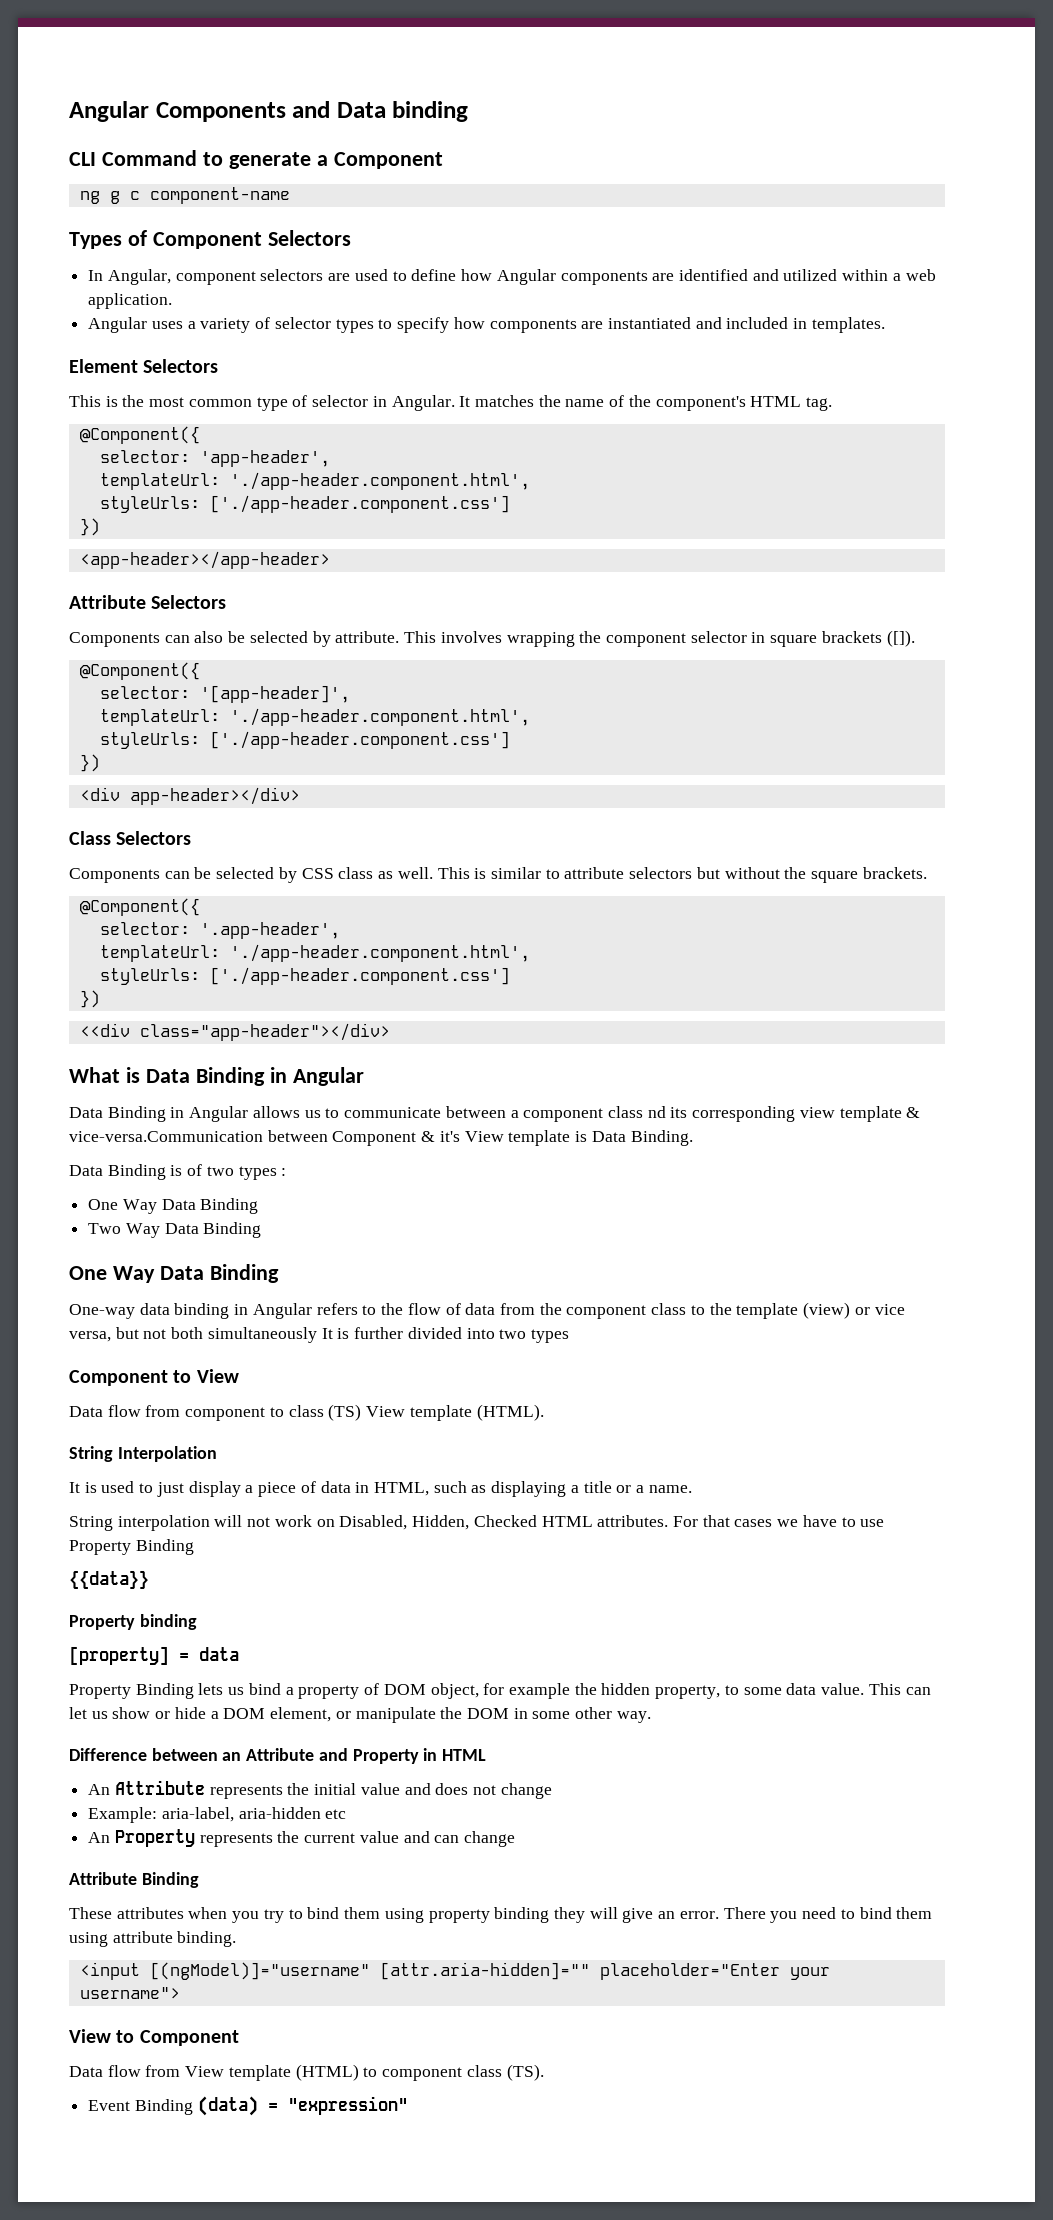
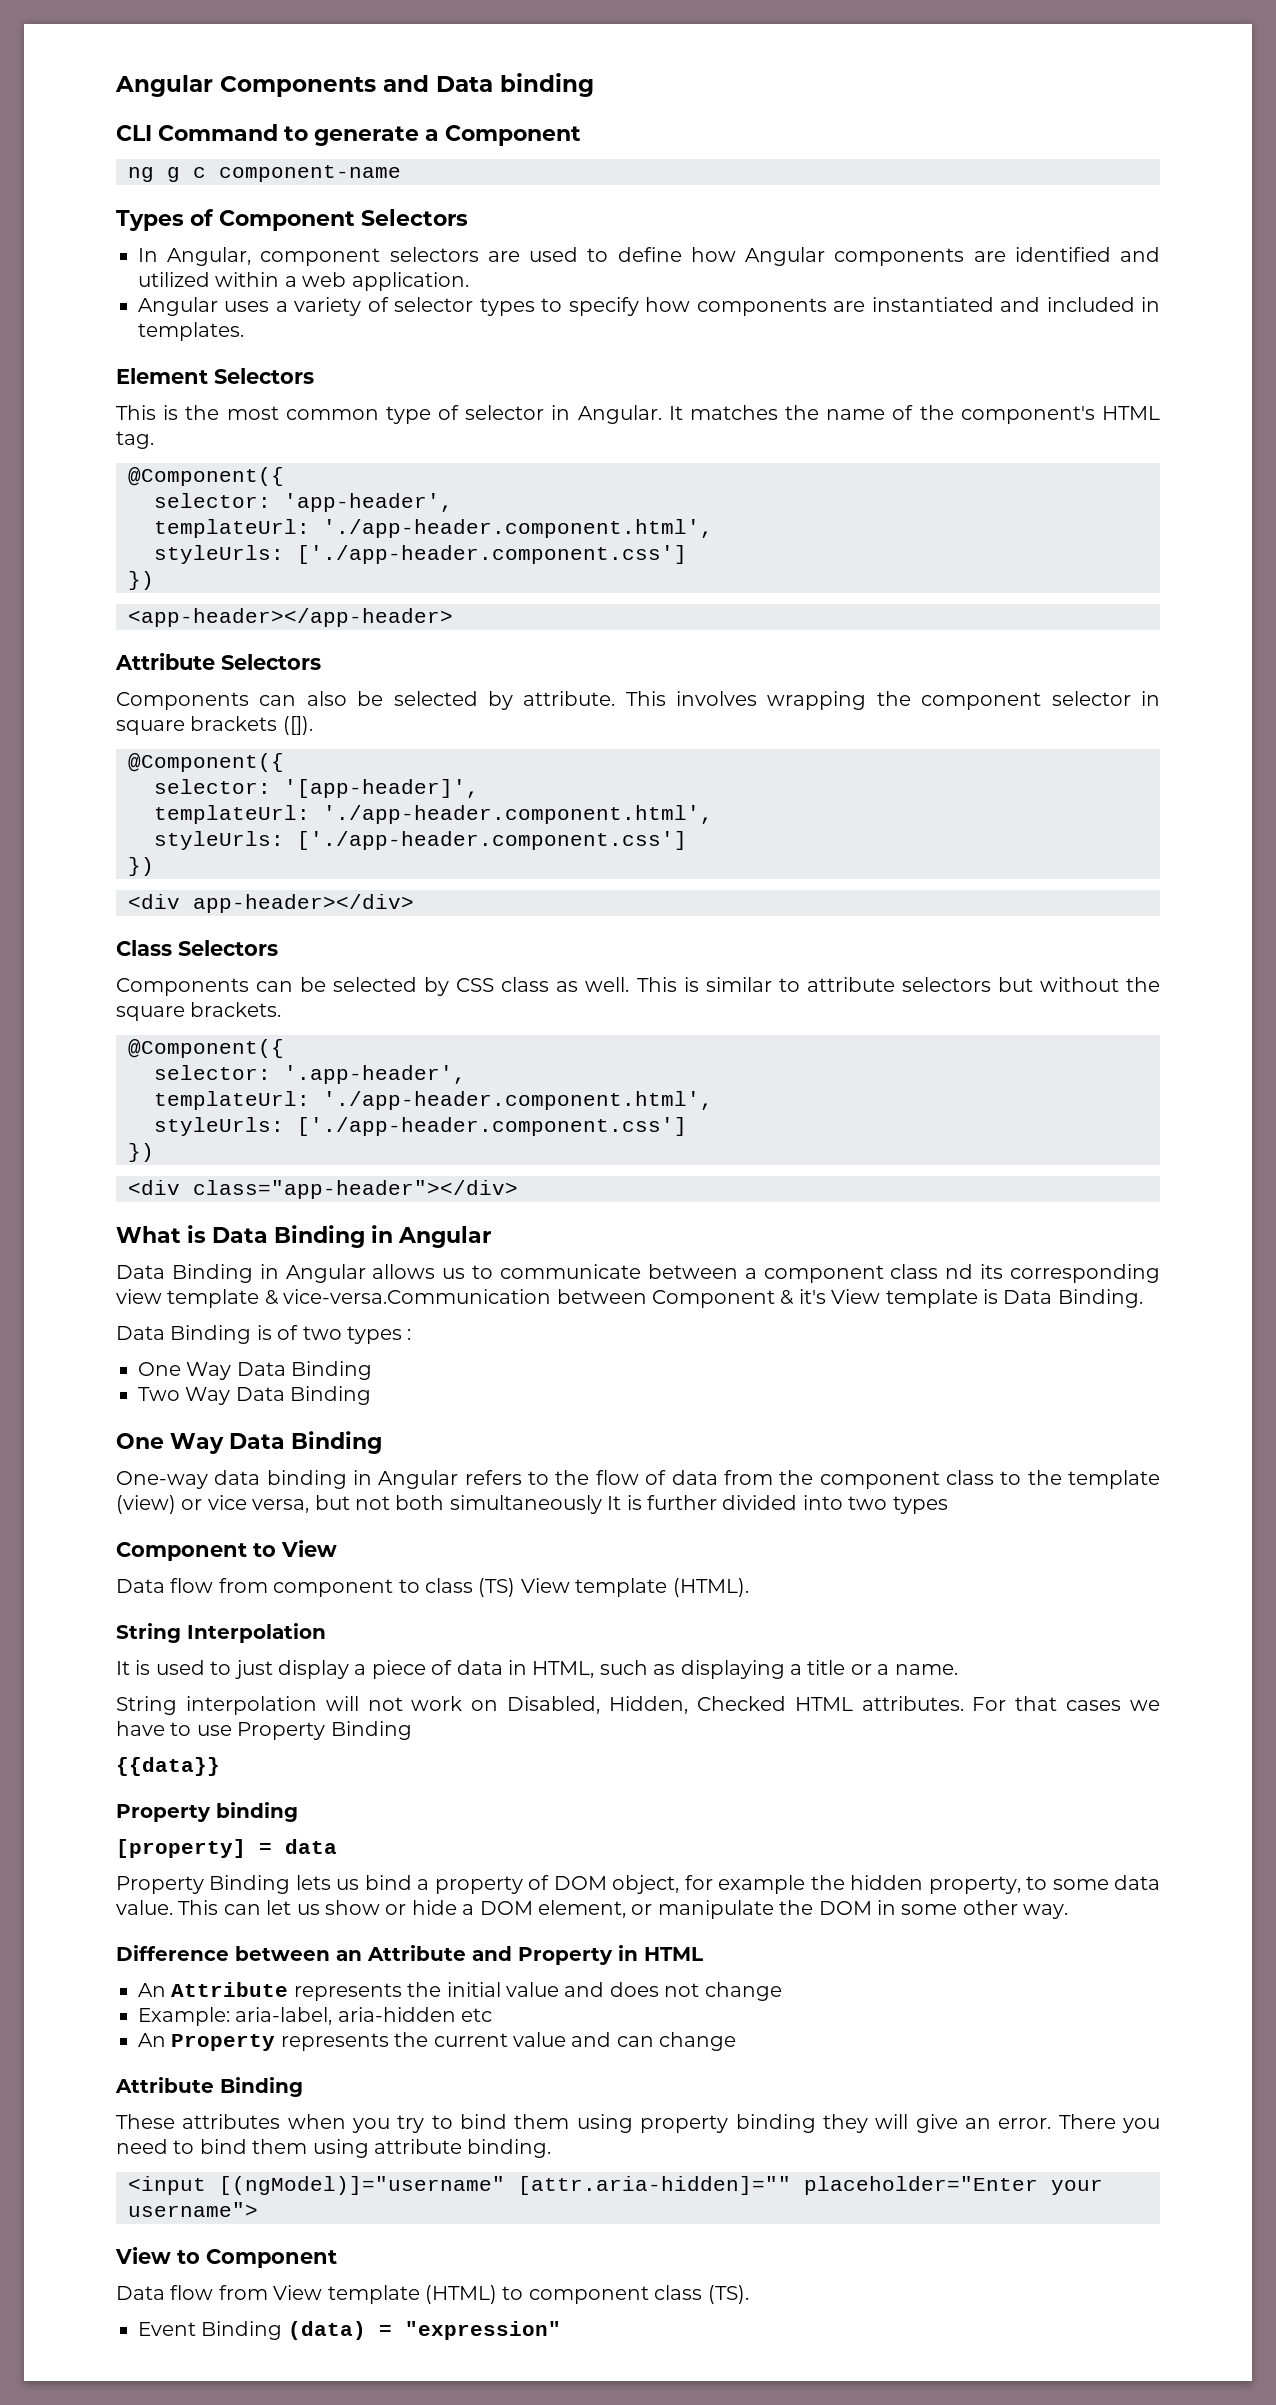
- <<div class="app-header"></div>
+ <div class="app-header"></div>

